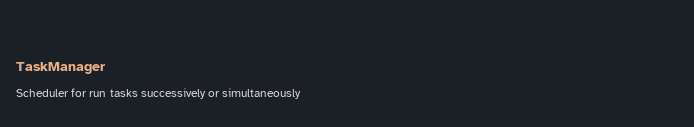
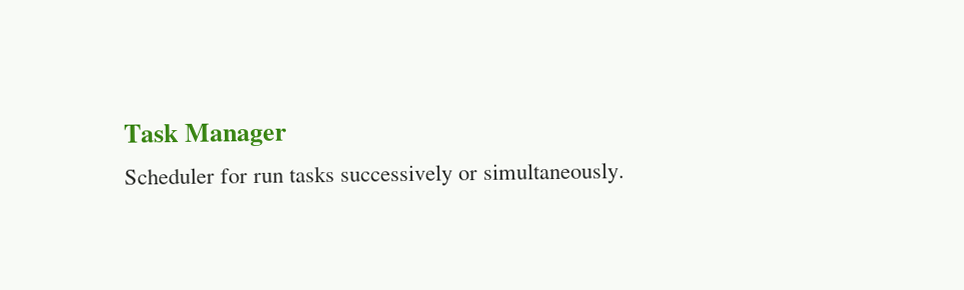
- TaskManager
+ Task Manager
- Scheduler for run tasks successively or simultaneously
+ Scheduler for run tasks successively or simultaneously.

